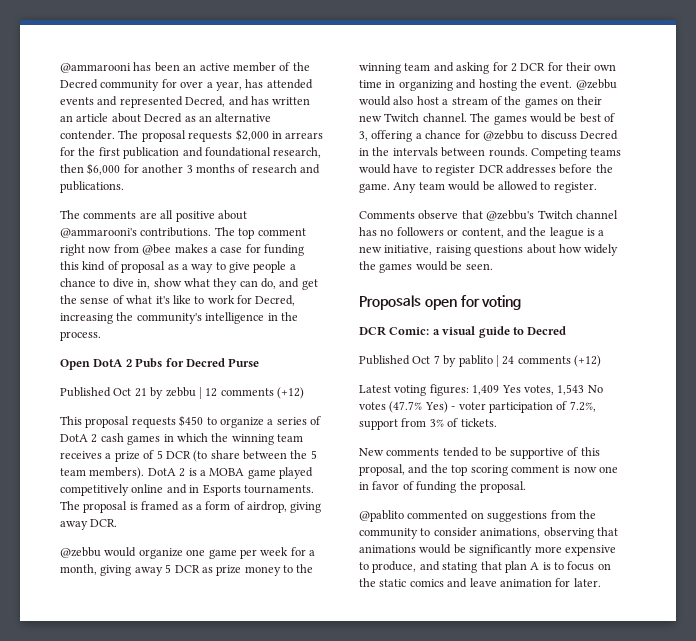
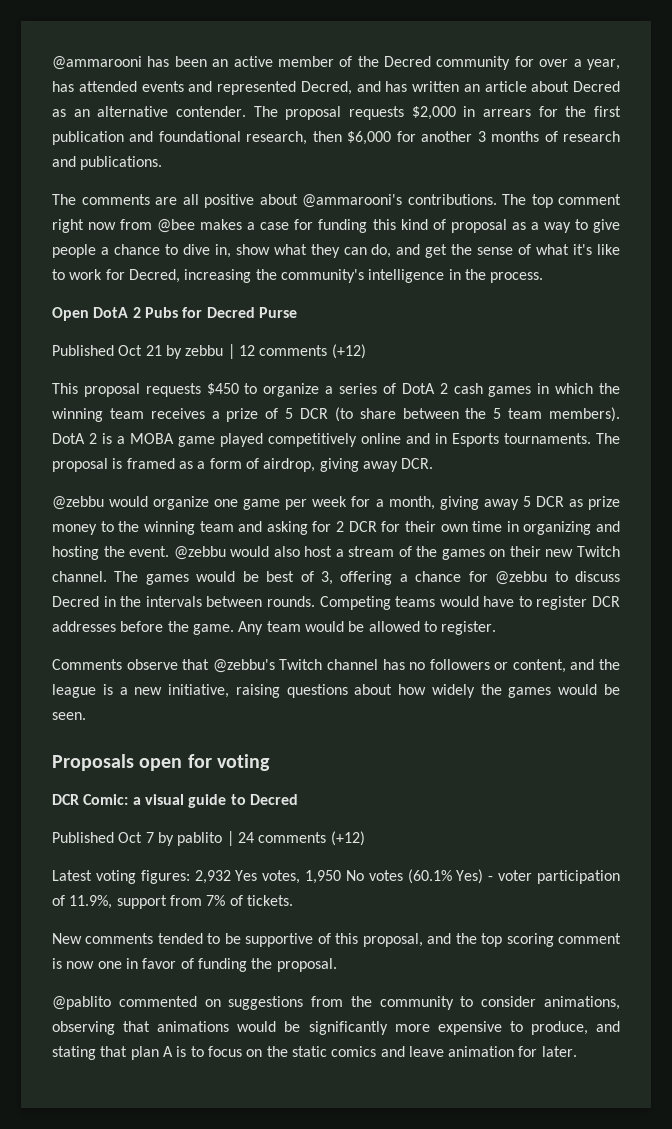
- Latest voting figures: 1,409 Yes votes, 1,543 No votes (47.7% Yes) - voter participation of 7.2%, support from 3% of tickets.
+ Latest voting figures: 2,932 Yes votes, 1,950 No votes (60.1% Yes) - voter participation of 11.9%, support from 7% of tickets.

